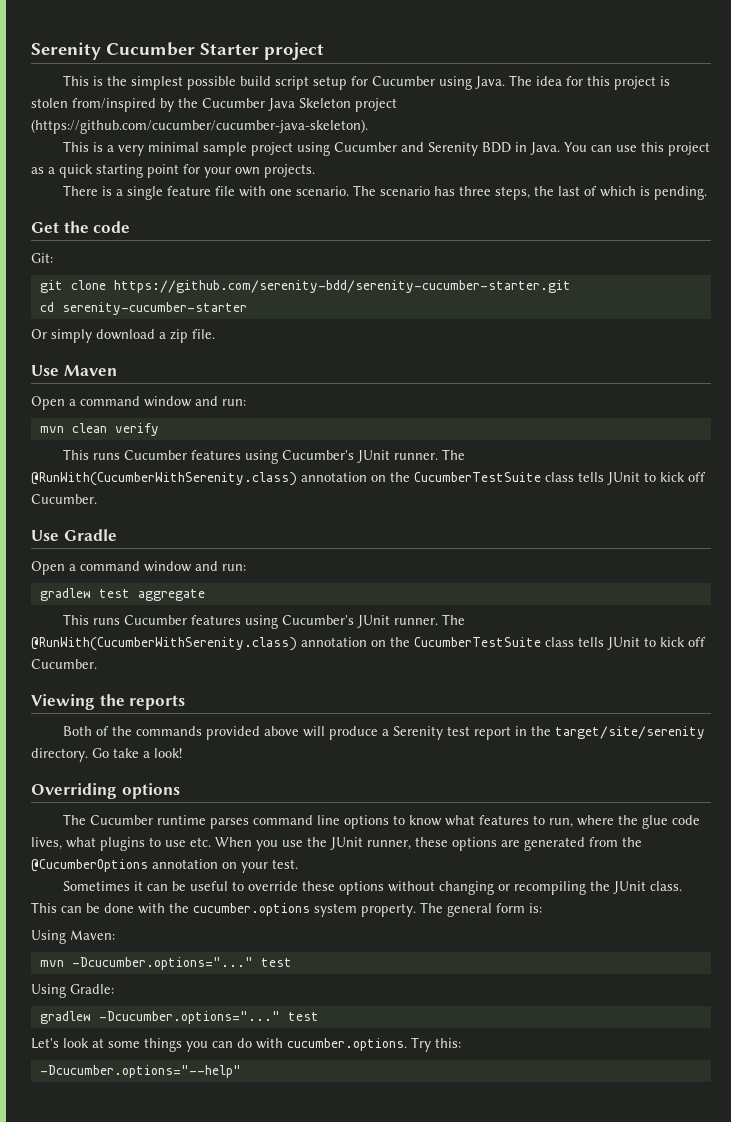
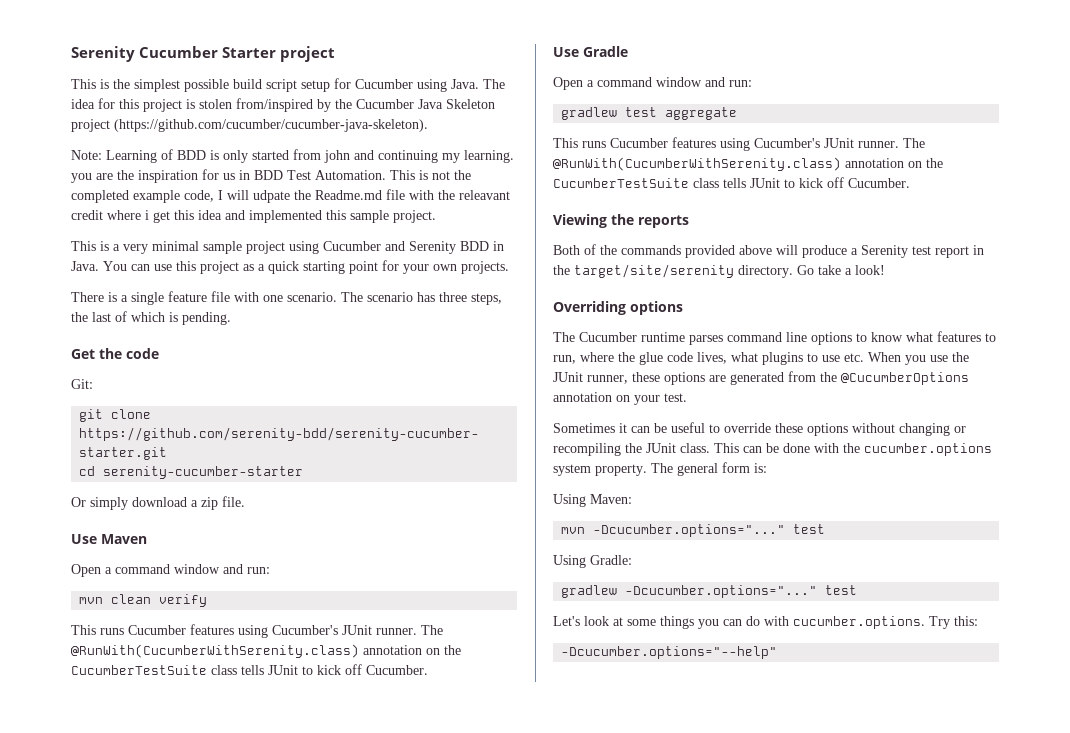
+ Note: Learning of BDD is only started from john and continuing my learning. you are the inspiration for us in BDD Test Automation. This is not the completed example code, I will udpate the Readme.md file with the releavant credit where i get this idea and implemented this sample project.

